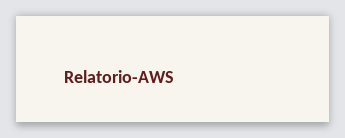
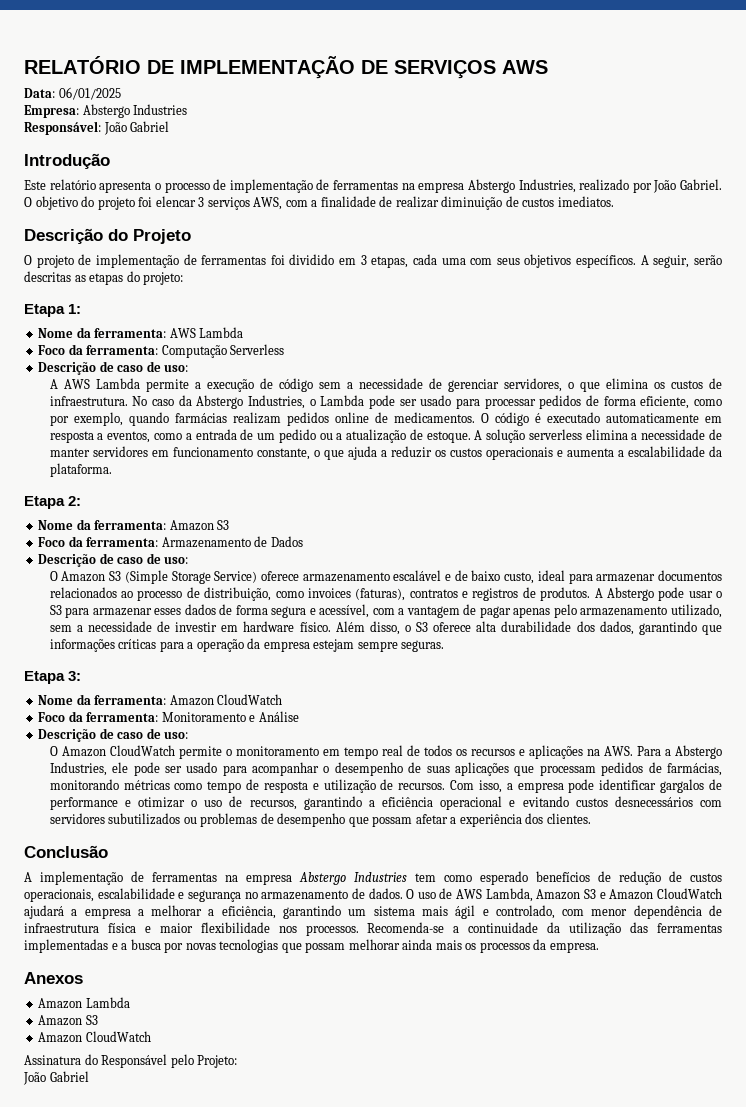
- Relatorio-AWS
+ RELATÓRIO DE IMPLEMENTAÇÃO DE SERVIÇOS AWS
+ Data: 06/01/2025
+ Empresa: Abstergo Industries
+ Responsável: João Gabriel
+ Introdução
+ Este relatório apresenta o processo de implementação de ferramentas na empresa Abstergo Industries, realizado por João Gabriel. O objetivo do projeto foi elencar 3 serviços AWS, com a finalidade de realizar diminuição de custos imediatos.
+ Descrição do Projeto
+ O projeto de implementação de ferramentas foi dividido em 3 etapas, cada uma com seus objetivos específicos. A seguir, serão descritas as etapas do projeto:
+ Etapa 1:
+ Nome da ferramenta: AWS Lambda
+ Foco da ferramenta: Computação Serverless
+ Descrição de caso de uso:
+ A AWS Lambda permite a execução de código sem a necessidade de gerenciar servidores, o que elimina os custos de infraestrutura. No caso da Abstergo Industries, o Lambda pode ser usado para processar pedidos de forma eficiente, como por exemplo, quando farmácias realizam pedidos online de medicamentos. O código é executado automaticamente em resposta a eventos, como a entrada de um pedido ou a atualização de estoque. A solução serverless elimina a necessidade de manter servidores em funcionamento constante, o que ajuda a reduzir os custos operacionais e aumenta a escalabilidade da plataforma.
+ Etapa 2:
+ Nome da ferramenta: Amazon S3
+ Foco da ferramenta: Armazenamento de Dados
+ Descrição de caso de uso:
+ O Amazon S3 (Simple Storage Service) oferece armazenamento escalável e de baixo custo, ideal para armazenar documentos relacionados ao processo de distribuição, como invoices (faturas), contratos e registros de produtos. A Abstergo pode usar o S3 para armazenar esses dados de forma segura e acessível, com a vantagem de pagar apenas pelo armazenamento utilizado, sem a necessidade de investir em hardware físico. Além disso, o S3 oferece alta durabilidade dos dados, garantindo que informações críticas para a operação da empresa estejam sempre seguras.
+ Etapa 3:
+ Nome da ferramenta: Amazon CloudWatch
+ Foco da ferramenta: Monitoramento e Análise
+ Descrição de caso de uso:
+ O Amazon CloudWatch permite o monitoramento em tempo real de todos os recursos e aplicações na AWS. Para a Abstergo Industries, ele pode ser usado para acompanhar o desempenho de suas aplicações que processam pedidos de farmácias, monitorando métricas como tempo de resposta e utilização de recursos. Com isso, a empresa pode identificar gargalos de performance e otimizar o uso de recursos, garantindo a eficiência operacional e evitando custos desnecessários com servidores subutilizados ou problemas de desempenho que possam afetar a experiência dos clientes.
+ Conclusão
+ A implementação de ferramentas na empresa Abstergo Industries tem como esperado benefícios de redução de custos operacionais, escalabilidade e segurança no armazenamento de dados. O uso de AWS Lambda, Amazon S3 e Amazon CloudWatch ajudará a empresa a melhorar a eficiência, garantindo um sistema mais ágil e controlado, com menor dependência de infraestrutura física e maior flexibilidade nos processos. Recomenda-se a continuidade da utilização das ferramentas implementadas e a busca por novas tecnologias que possam melhorar ainda mais os processos da empresa.
+ Anexos
+ Amazon Lambda
+ Amazon S3
+ Amazon CloudWatch
+ Assinatura do Responsável pelo Projeto:
+ João Gabriel

